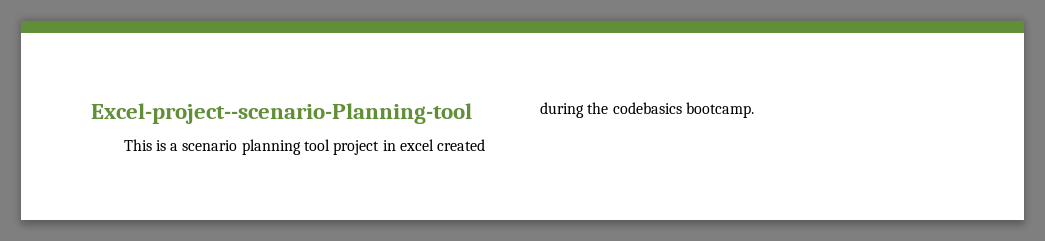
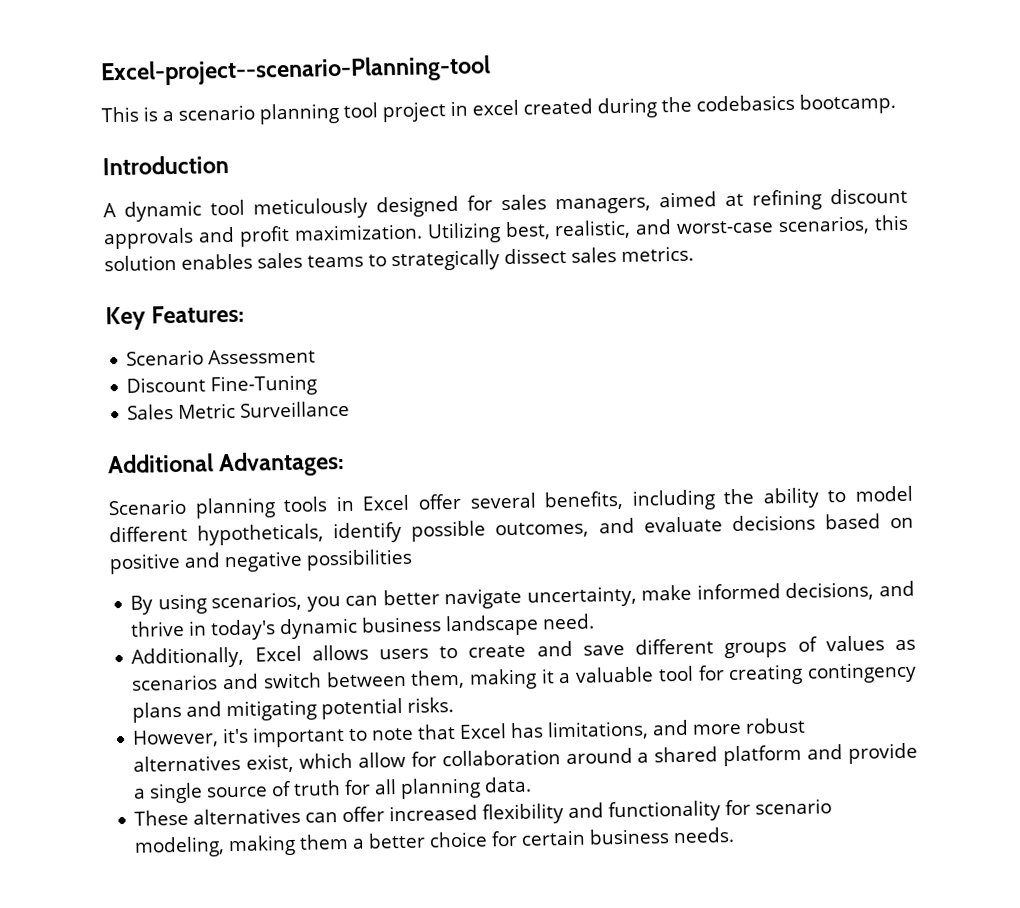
+ Introduction
+ A dynamic tool meticulously designed for sales managers, aimed at refining discount approvals and profit maximization. Utilizing best, realistic, and worst-case scenarios, this solution enables sales teams to strategically dissect sales metrics.
+ Key Features:
+ Scenario Assessment
+ Discount Fine-Tuning
+ Sales Metric Surveillance
+ Additional Advantages:
+ Scenario planning tools in Excel offer several benefits, including the ability to model different hypotheticals, identify possible outcomes, and evaluate decisions based on positive and negative possibilities
+ By using scenarios, you can better navigate uncertainty, make informed decisions, and thrive in today's dynamic business landscape need.
+ Additionally, Excel allows users to create and save different groups of values as scenarios and switch between them, making it a valuable tool for creating contingency plans and mitigating potential risks.
+ However, it's important to note that Excel has limitations, and more robust alternatives exist, which allow for collaboration around a shared platform and provide a single source of truth for all planning data.
+ These alternatives can offer increased flexibility and functionality for scenario modeling, making them a better choice for certain business needs.

